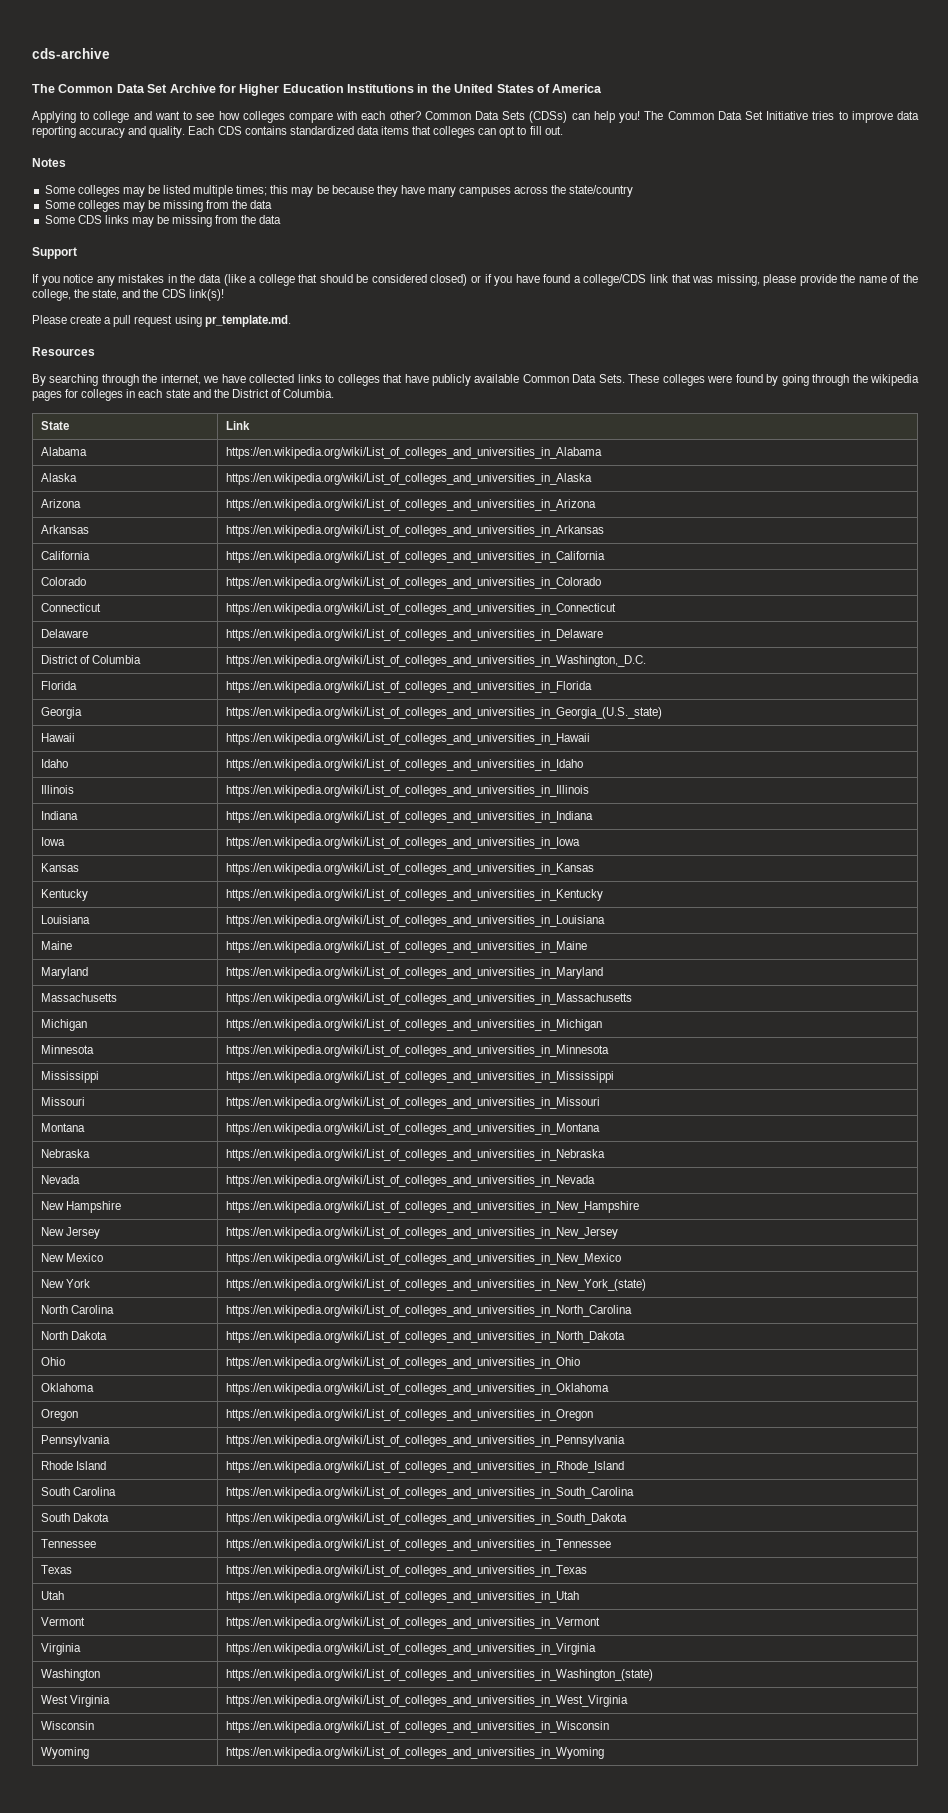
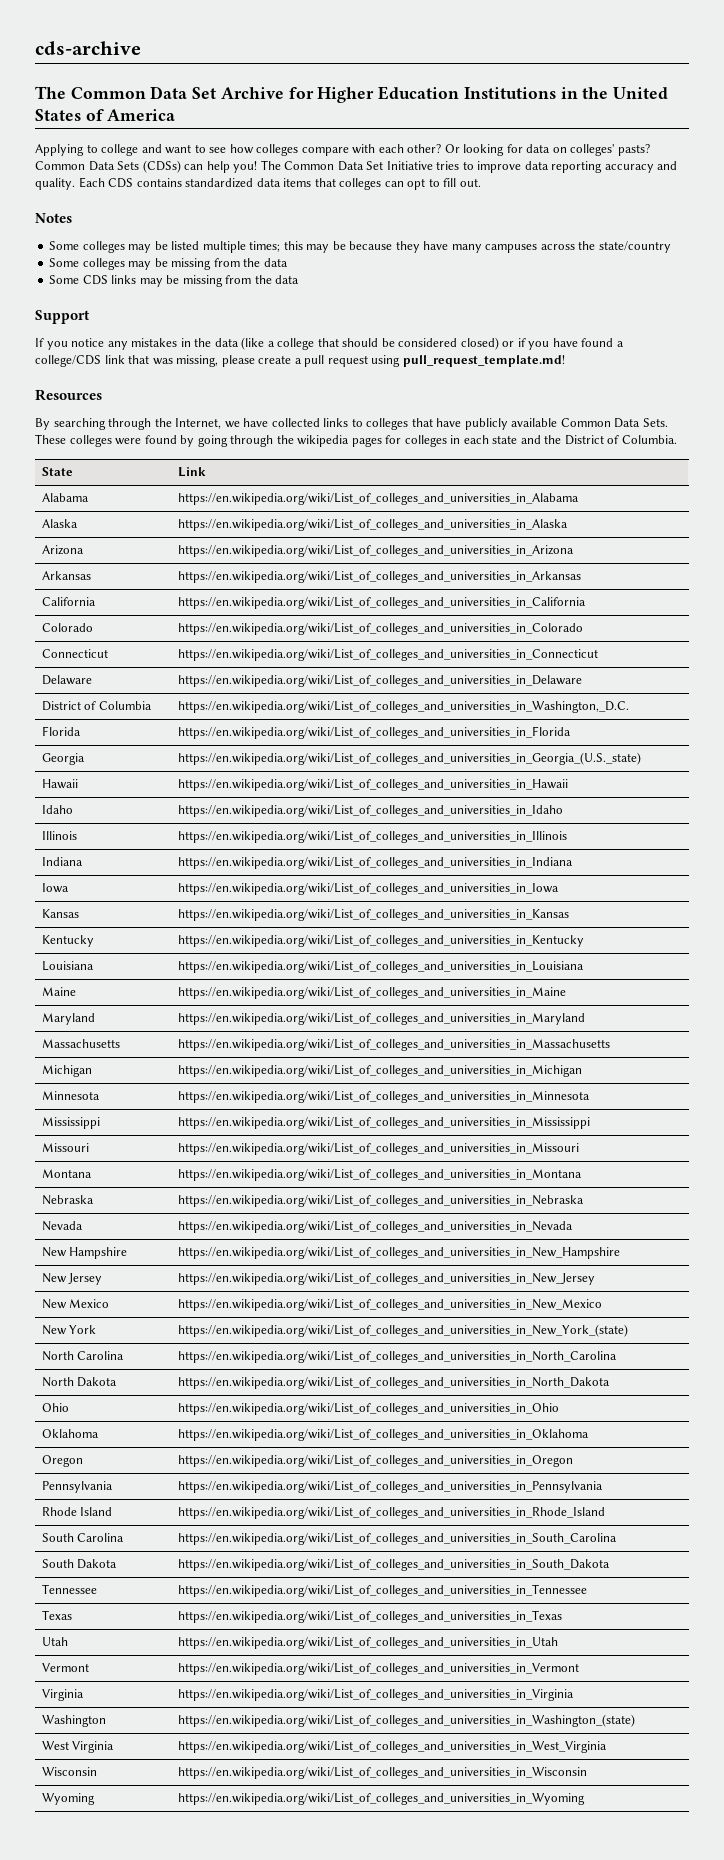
+ Or looking for data on colleges' pasts?
- If you notice any mistakes in the data (like a college that should be considered closed) or if you have found a college/CDS link that was missing, please provide the name of the college, the state, and the CDS link(s)!
- Please create a pull request using pr_template.md.
+ If you notice any mistakes in the data (like a college that should be considered closed) or if you have found a college/CDS link that was missing, please create a pull request using pull_request_template.md!
- By searching through the internet, we have collected links to colleges that have publicly available Common Data Sets.
+ By searching through the Internet, we have collected links to colleges that have publicly available Common Data Sets.

